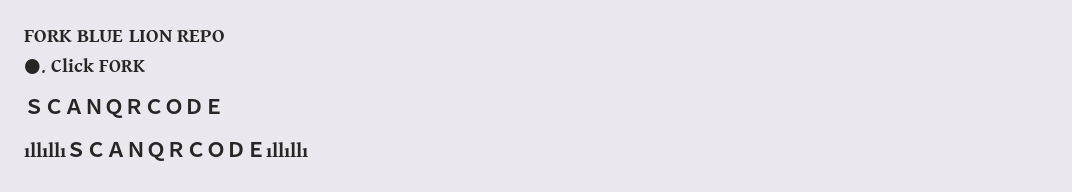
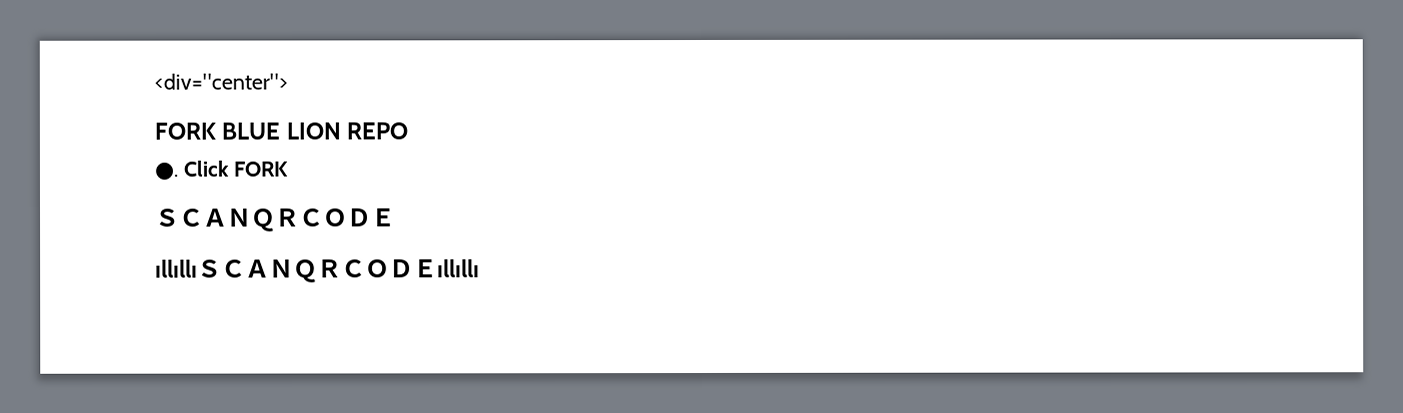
+ <div="center">

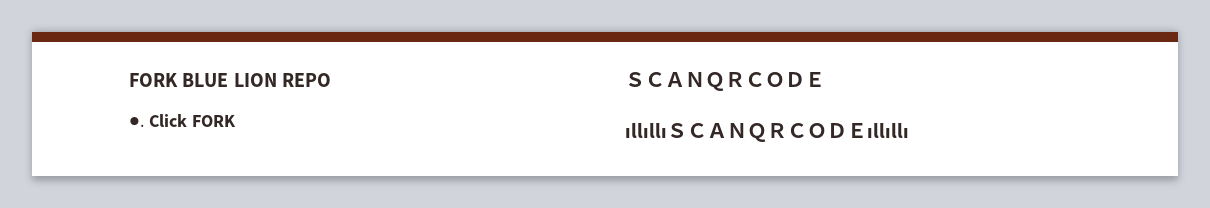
- <div="center">

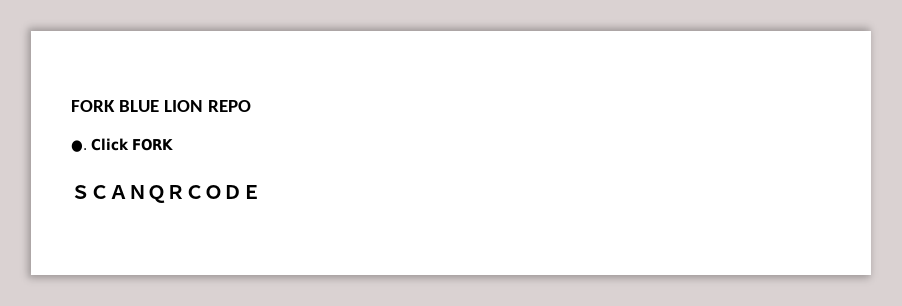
- ıllıllıＳＣＡＮＱＲＣＯＤＥıllıllı

